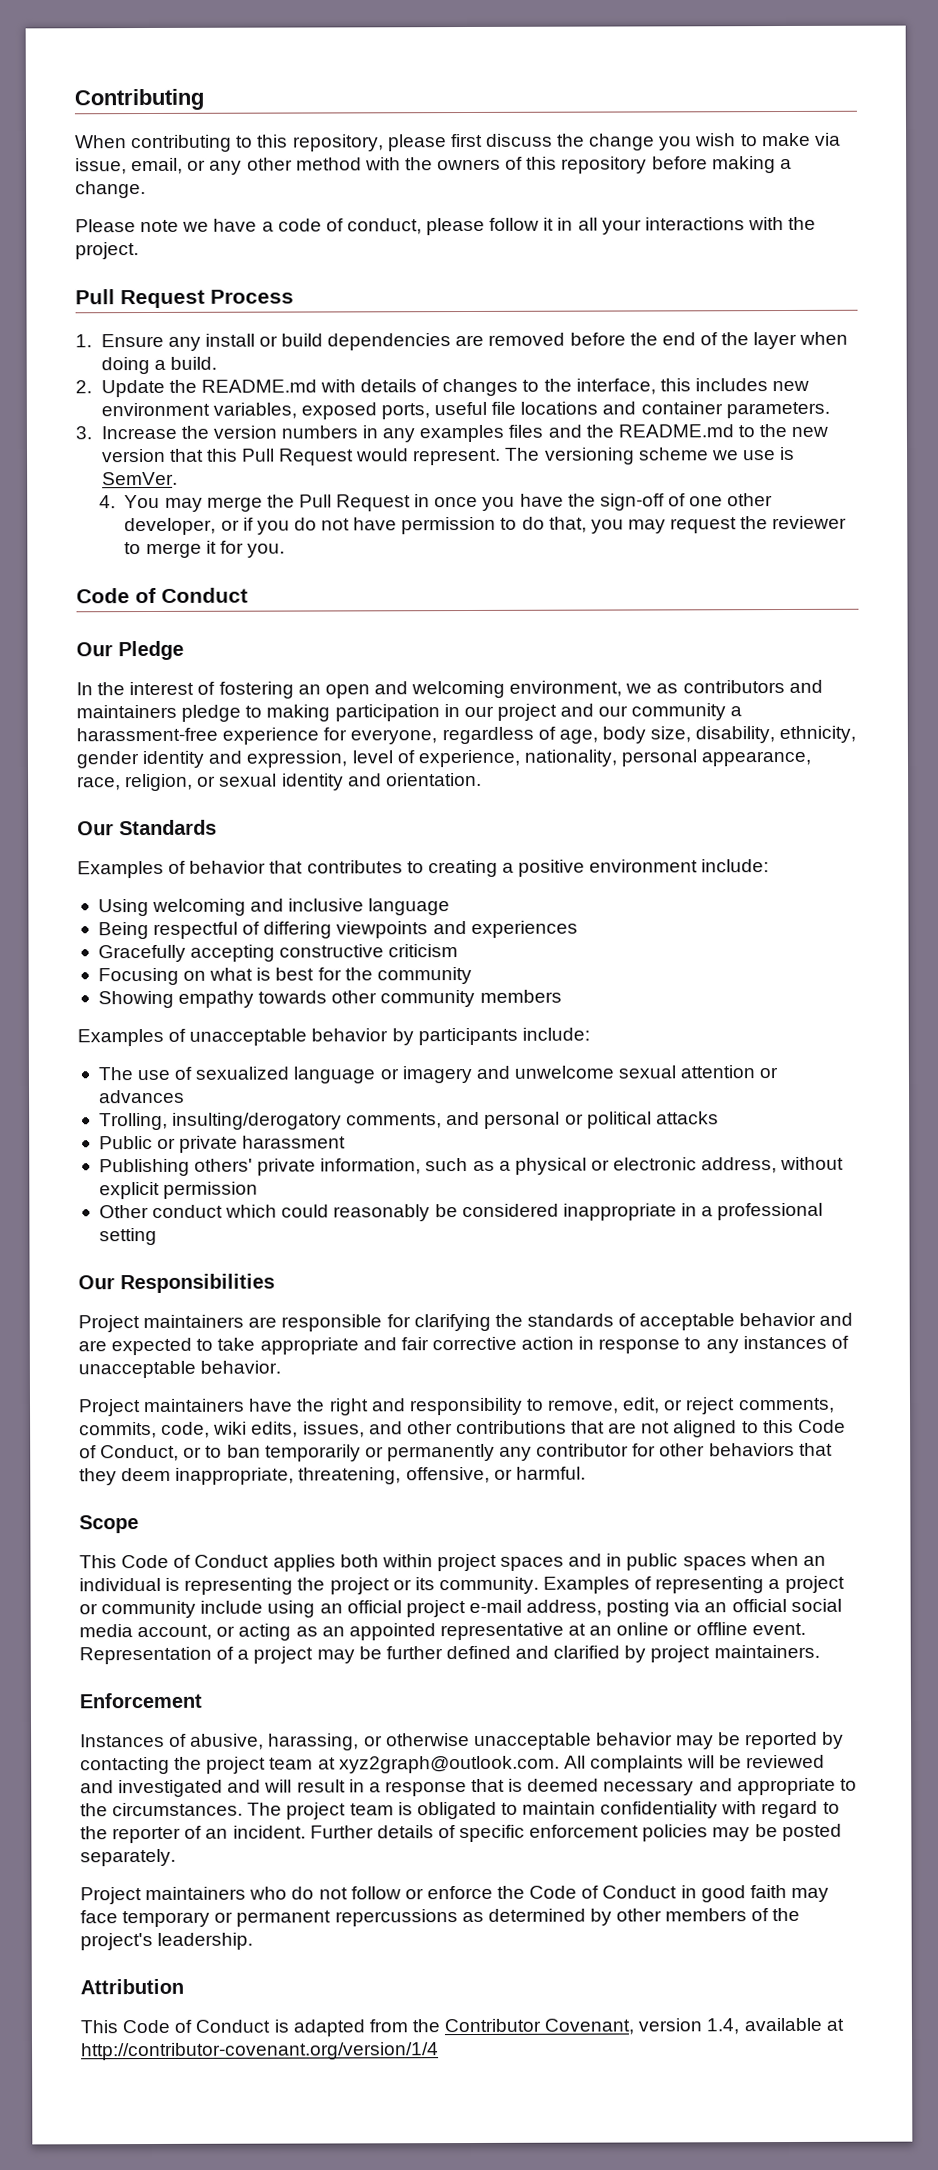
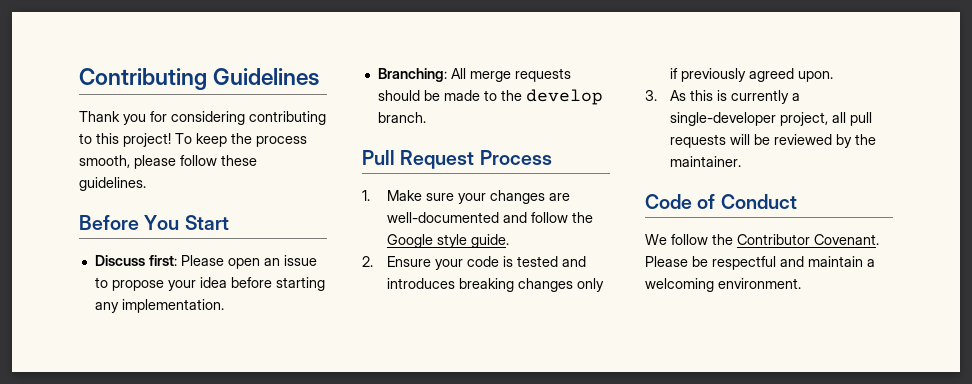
- Contributing
- When contributing to this repository, please first discuss the change you wish to make via issue, email, or any other method with the owners of this repository before making a change.
- Please note we have a code of conduct, please follow it in all your interactions with the project.
+ Contributing Guidelines
+ Thank you for considering contributing to this project! To keep the process smooth, please follow these guidelines.
+ Before You Start
+ Discuss first: Please open an issue to propose your idea before starting any implementation.
+ Branching: All merge requests should be made to the develop branch.
  Pull Request Process
- 1. Ensure any install or build dependencies are removed before the end of the layer when doing a build.
- 2. Update the README.md with details of changes to the interface, this includes new environment variables, exposed ports, useful file locations and container parameters.
- 3. Increase the version numbers in any examples files and the README.md to the new version that this Pull Request would represent. The versioning scheme we use is SemVer.
- 4. You may merge the Pull Request in once you have the sign-off of one other developer, or if you do not have permission to do that, you may request the reviewer to merge it for you.
+ 1. Make sure your changes are well-documented and follow the Google style guide.
+ 2. Ensure your code is tested and introduces breaking changes only if previously agreed upon.
+ 3. As this is currently a single-developer project, all pull requests will be reviewed by the maintainer.
  Code of Conduct
- Our Pledge
- In the interest of fostering an open and welcoming environment, we as contributors and maintainers pledge to making participation in our project and our community a harassment-free experience for everyone, regardless of age, body size, disability, ethnicity, gender identity and expression, level of experience, nationality, personal appearance, race, religion, or sexual identity and orientation.
- Our Standards
- Examples of behavior that contributes to creating a positive environment include:
- Using welcoming and inclusive language
- Being respectful of differing viewpoints and experiences
- Gracefully accepting constructive criticism
- Focusing on what is best for the community
- Showing empathy towards other community members
- Examples of unacceptable behavior by participants include:
- The use of sexualized language or imagery and unwelcome sexual attention or advances
- Trolling, insulting/derogatory comments, and personal or political attacks
- Public or private harassment
- Publishing others' private information, such as a physical or electronic address, without explicit permission
- Other conduct which could reasonably be considered inappropriate in a professional setting
- Our Responsibilities
- Project maintainers are responsible for clarifying the standards of acceptable behavior and are expected to take appropriate and fair corrective action in response to any instances of unacceptable behavior.
- Project maintainers have the right and responsibility to remove, edit, or reject comments, commits, code, wiki edits, issues, and other contributions that are not aligned to this Code of Conduct, or to ban temporarily or permanently any contributor for other behaviors that they deem inappropriate, threatening, offensive, or harmful.
- Scope
- This Code of Conduct applies both within project spaces and in public spaces when an individual is representing the project or its community. Examples of representing a project or community include using an official project e-mail address, posting via an official social media account, or acting as an appointed representative at an online or offline event. Representation of a project may be further defined and clarified by project maintainers.
- Enforcement
- Instances of abusive, harassing, or otherwise unacceptable behavior may be reported by contacting the project team at xyz2graph@outlook.com. All complaints will be reviewed and investigated and will result in a response that is deemed necessary and appropriate to the circumstances. The project team is obligated to maintain confidentiality with regard to the reporter of an incident. Further details of specific enforcement policies may be posted separately.
- Project maintainers who do not follow or enforce the Code of Conduct in good faith may face temporary or permanent repercussions as determined by other members of the project's leadership.
- Attribution
- This Code of Conduct is adapted from the Contributor Covenant, version 1.4, available at http://contributor-covenant.org/version/1/4
+ We follow the Contributor Covenant. Please be respectful and maintain a welcoming environment.

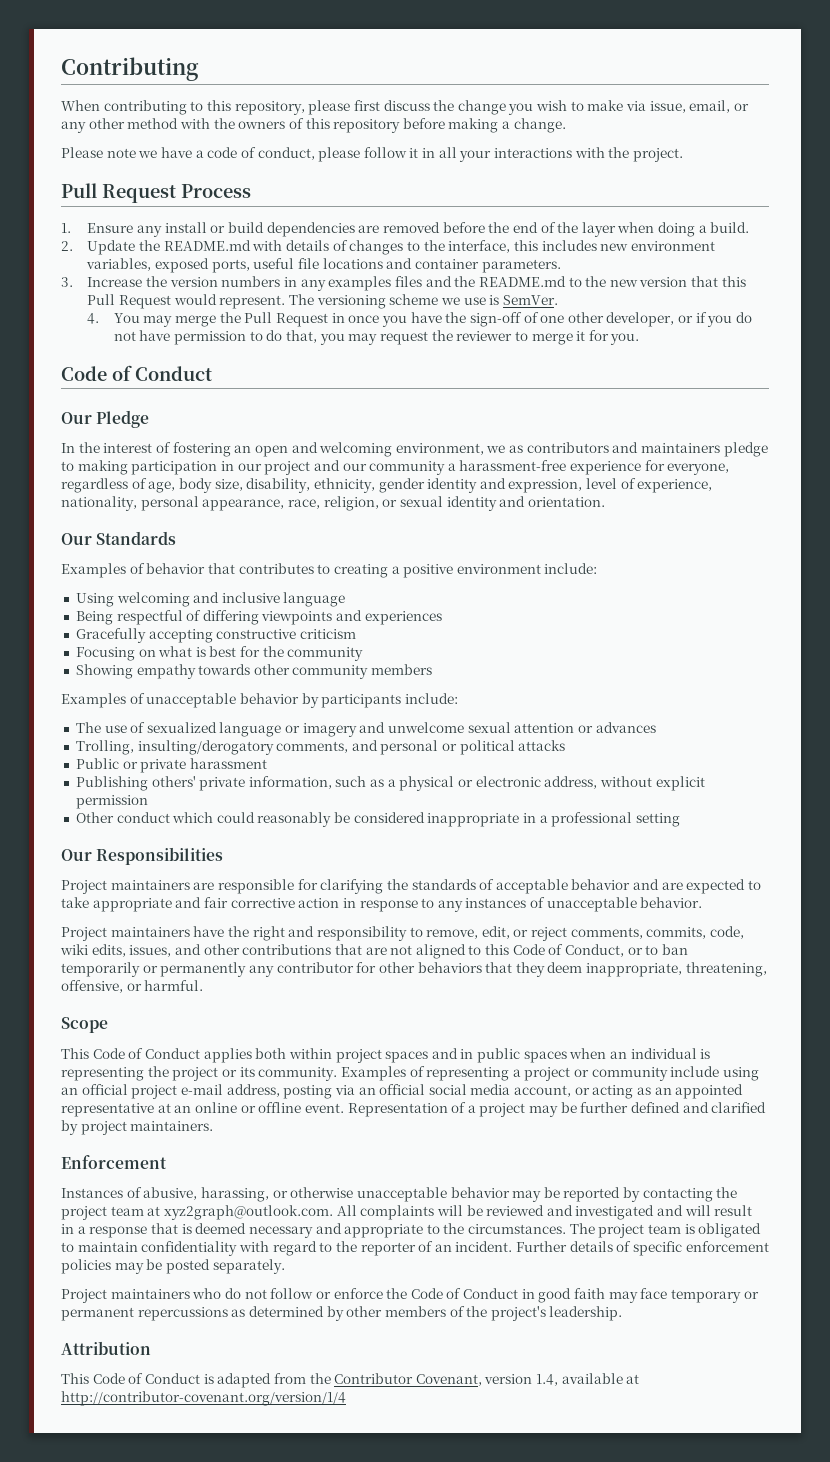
- Contributing Guidelines
- Thank you for considering contributing to this project! To keep the process smooth, please follow these guidelines.
- Before You Start
- Discuss first: Please open an issue to propose your idea before starting any implementation.
- Branching: All merge requests should be made to the develop branch.
+ Contributing
+ When contributing to this repository, please first discuss the change you wish to make via issue, email, or any other method with the owners of this repository before making a change.
+ Please note we have a code of conduct, please follow it in all your interactions with the project.
  Pull Request Process
- 1. Make sure your changes are well-documented and follow the Google style guide.
- 2. Ensure your code is tested and introduces breaking changes only if previously agreed upon.
- 3. As this is currently a single-developer project, all pull requests will be reviewed by the maintainer.
+ 1. Ensure any install or build dependencies are removed before the end of the layer when doing a build.
+ 2. Update the README.md with details of changes to the interface, this includes new environment variables, exposed ports, useful file locations and container parameters.
+ 3. Increase the version numbers in any examples files and the README.md to the new version that this Pull Request would represent. The versioning scheme we use is SemVer.
+ 4. You may merge the Pull Request in once you have the sign-off of one other developer, or if you do not have permission to do that, you may request the reviewer to merge it for you.
  Code of Conduct
- We follow the Contributor Covenant. Please be respectful and maintain a welcoming environment.
+ Our Pledge
+ In the interest of fostering an open and welcoming environment, we as contributors and maintainers pledge to making participation in our project and our community a harassment-free experience for everyone, regardless of age, body size, disability, ethnicity, gender identity and expression, level of experience, nationality, personal appearance, race, religion, or sexual identity and orientation.
+ Our Standards
+ Examples of behavior that contributes to creating a positive environment include:
+ Using welcoming and inclusive language
+ Being respectful of differing viewpoints and experiences
+ Gracefully accepting constructive criticism
+ Focusing on what is best for the community
+ Showing empathy towards other community members
+ Examples of unacceptable behavior by participants include:
+ The use of sexualized language or imagery and unwelcome sexual attention or advances
+ Trolling, insulting/derogatory comments, and personal or political attacks
+ Public or private harassment
+ Publishing others' private information, such as a physical or electronic address, without explicit permission
+ Other conduct which could reasonably be considered inappropriate in a professional setting
+ Our Responsibilities
+ Project maintainers are responsible for clarifying the standards of acceptable behavior and are expected to take appropriate and fair corrective action in response to any instances of unacceptable behavior.
+ Project maintainers have the right and responsibility to remove, edit, or reject comments, commits, code, wiki edits, issues, and other contributions that are not aligned to this Code of Conduct, or to ban temporarily or permanently any contributor for other behaviors that they deem inappropriate, threatening, offensive, or harmful.
+ Scope
+ This Code of Conduct applies both within project spaces and in public spaces when an individual is representing the project or its community. Examples of representing a project or community include using an official project e-mail address, posting via an official social media account, or acting as an appointed representative at an online or offline event. Representation of a project may be further defined and clarified by project maintainers.
+ Enforcement
+ Instances of abusive, harassing, or otherwise unacceptable behavior may be reported by contacting the project team at xyz2graph@outlook.com. All complaints will be reviewed and investigated and will result in a response that is deemed necessary and appropriate to the circumstances. The project team is obligated to maintain confidentiality with regard to the reporter of an incident. Further details of specific enforcement policies may be posted separately.
+ Project maintainers who do not follow or enforce the Code of Conduct in good faith may face temporary or permanent repercussions as determined by other members of the project's leadership.
+ Attribution
+ This Code of Conduct is adapted from the Contributor Covenant, version 1.4, available at http://contributor-covenant.org/version/1/4

